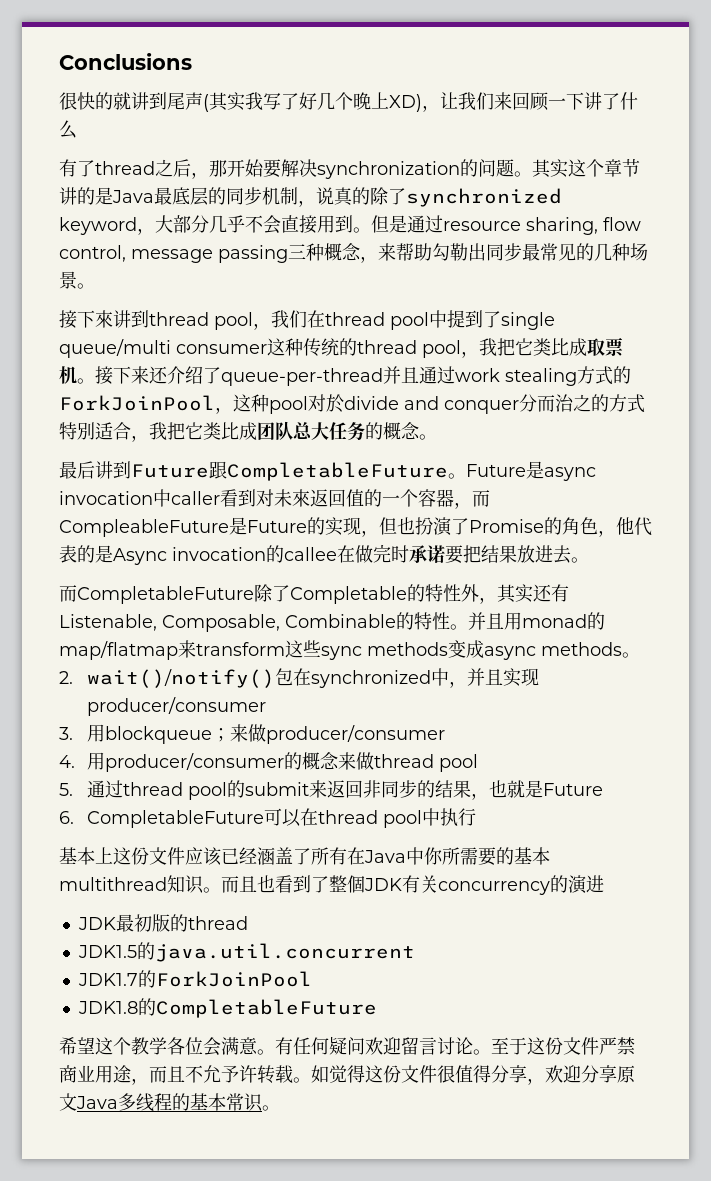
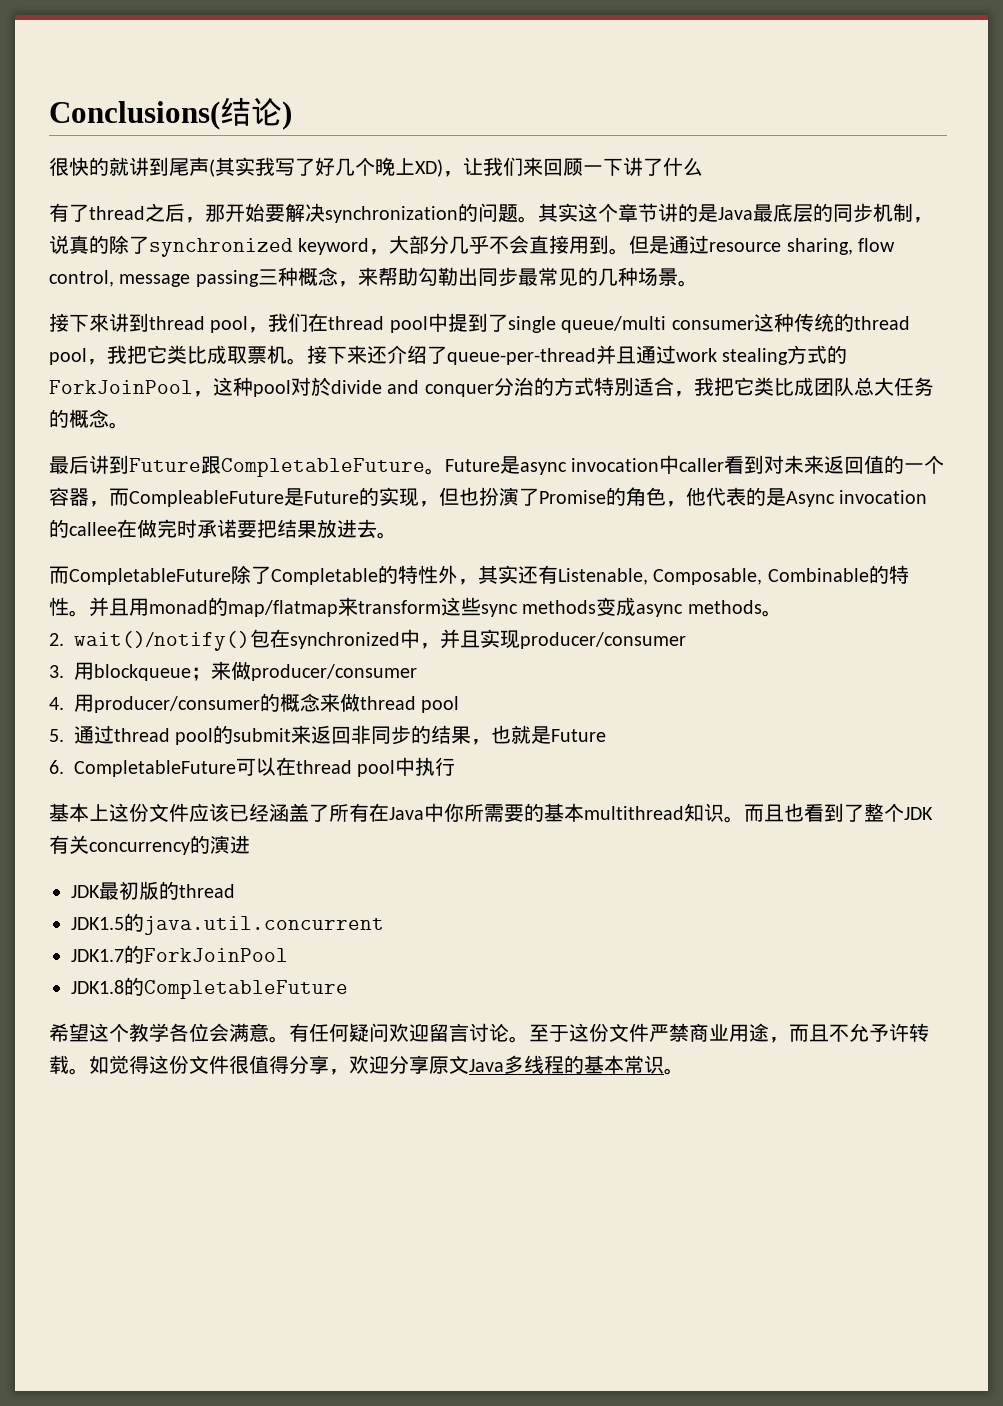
- Conclusions
+ Conclusions(结论)
- 接下来还介绍了queue-per-thread并且通过work stealing方式的ForkJoinPool，这种pool对於divide and conquer分而治之的方式特別适合，我把它类比成团队总大任务的概念。
+ 接下来还介绍了queue-per-thread并且通过work stealing方式的ForkJoinPool，这种pool对於divide and conquer分治的方式特別适合，我把它类比成团队总大任务的概念。
- Future是async invocation中caller看到对未來返回值的一个容器，而CompleableFuture是Future的实现，但也扮演了Promise的角色，他代表的是Async invocation的callee在做完时承诺要把结果放进去。
+ Future是async invocation中caller看到对未来返回值的一个容器，而CompleableFuture是Future的实现，但也扮演了Promise的角色，他代表的是Async invocation的callee在做完时承诺要把结果放进去。
- 而且也看到了整個JDK有关concurrency的演进
+ 而且也看到了整个JDK有关concurrency的演进

